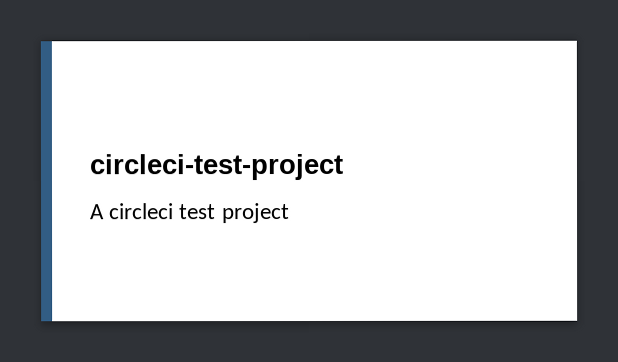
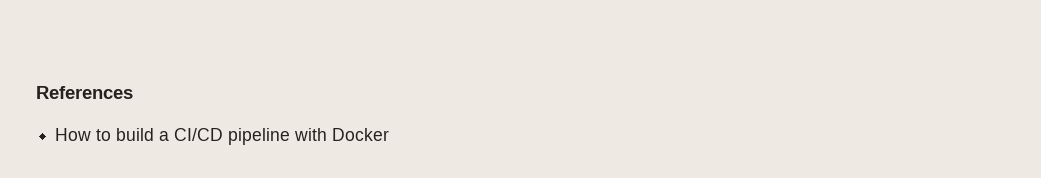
- circleci-test-project
- A circleci test project
+ References
+ How to build a CI/CD pipeline with Docker

